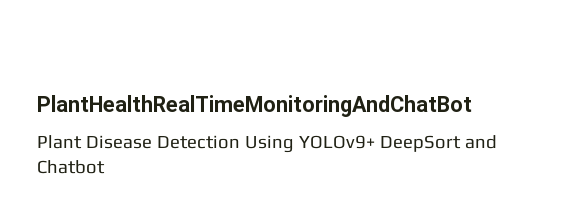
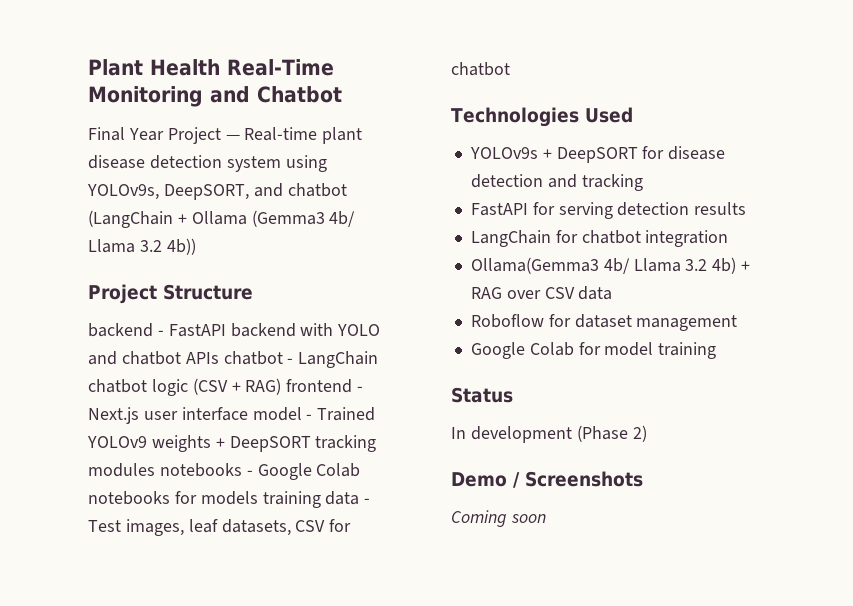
- PlantHealthRealTimeMonitoringAndChatBot
- Plant Disease Detection Using YOLOv9+ DeepSort and Chatbot
+ Plant Health Real-Time Monitoring and Chatbot
+ Final Year Project — Real-time plant disease detection system using YOLOv9s, DeepSORT, and chatbot (LangChain + Ollama (Gemma3 4b/ Llama 3.2 4b))
+ Project Structure
+ backend - FastAPI backend with YOLO and chatbot APIs chatbot - LangChain chatbot logic (CSV + RAG) frontend - Next.js user interface model - Trained YOLOv9 weights + DeepSORT tracking modules notebooks - Google Colab notebooks for models training data - Test images, leaf datasets, CSV for chatbot
+ Technologies Used
+ YOLOv9s + DeepSORT for disease detection and tracking
+ FastAPI for serving detection results
+ LangChain for chatbot integration
+ Ollama(Gemma3 4b/ Llama 3.2 4b) + RAG over CSV data
+ Roboflow for dataset management
+ Google Colab for model training
+ Status
+ In development (Phase 2)
+ Demo / Screenshots
+ Coming soon

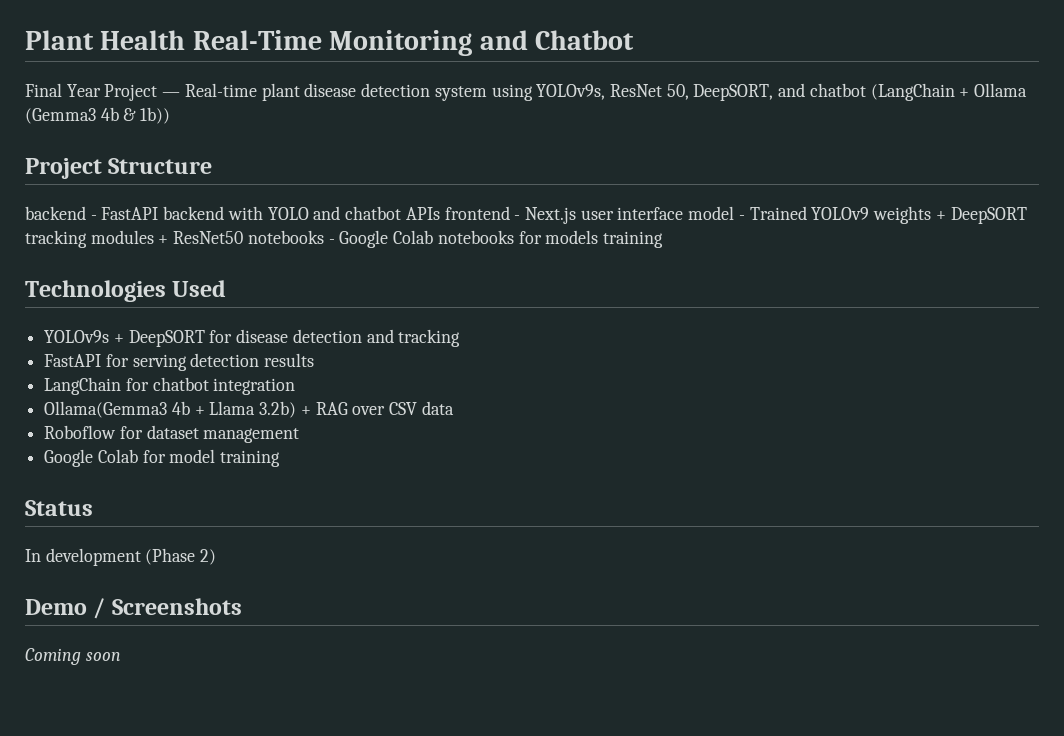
- Final Year Project — Real-time plant disease detection system using YOLOv9s, DeepSORT, and chatbot (LangChain + Ollama (Gemma3 4b/ Llama 3.2 4b))
+ Final Year Project — Real-time plant disease detection system using YOLOv9s, ResNet 50, DeepSORT, and chatbot (LangChain + Ollama (Gemma3 4b & 1b))
- backend - FastAPI backend with YOLO and chatbot APIs chatbot - LangChain chatbot logic (CSV + RAG) frontend - Next.js user interface model - Trained YOLOv9 weights + DeepSORT tracking modules notebooks - Google Colab notebooks for models training data - Test images, leaf datasets, CSV for chatbot
+ backend - FastAPI backend with YOLO and chatbot APIs frontend - Next.js user interface model - Trained YOLOv9 weights + DeepSORT tracking modules + ResNet50 notebooks - Google Colab notebooks for models training
- Ollama(Gemma3 4b/ Llama 3.2 4b) + RAG over CSV data
+ Ollama(Gemma3 4b + Llama 3.2b) + RAG over CSV data

